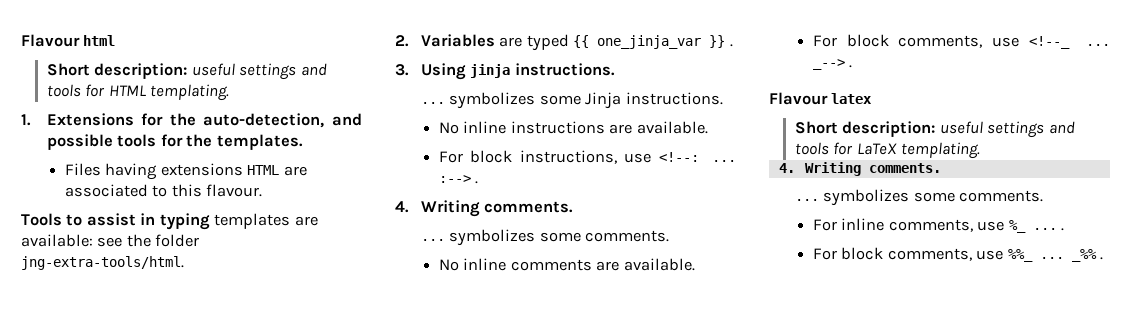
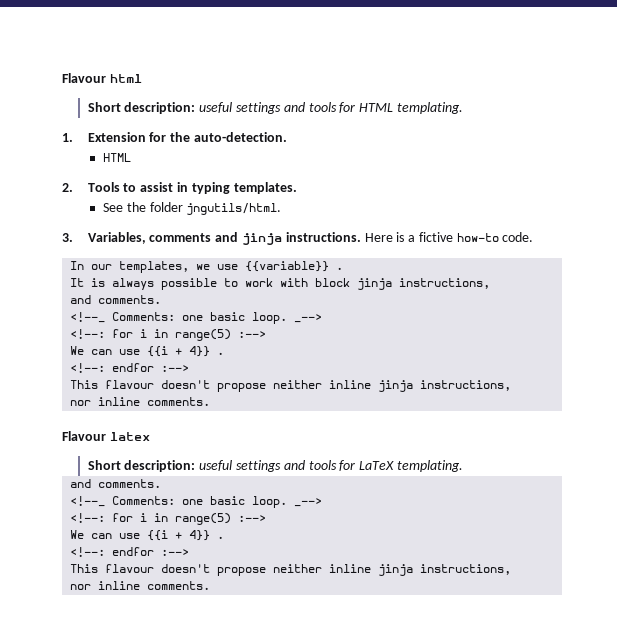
- 1. Extensions for the auto-detection, and possible tools for the templates.
- Files having extensions HTML are associated to this flavour.
- Tools to assist in typing templates are available: see the folder jng-extra-tools/html.
- 2. Variables are typed {{ one_jinja_var }} .
- 3. Using jinja instructions.
- ... symbolizes some Jinja instructions.
- No inline instructions are available.
- For block instructions, use <!--: ... :--> .
- 4. Writing comments.
- ... symbolizes some comments.
- No inline comments are available.
- For block comments, use <!--_ ... _--> .
+ 1. Extension for the auto-detection.
+ HTML
+ 2. Tools to assist in typing templates.
+ See the folder jngutils/html.
+ 3. Variables, comments and jinja instructions. Here is a fictive how-to code.
+ In our templates, we use {{variable}} .
+ It is always possible to work with block jinja instructions,
+ and comments.
+ <!--_ Comments: one basic loop. _-->
+ <!--: for i in range(5) :-->
+ We can use {{i + 4}} .
+ <!--: endfor :-->
+ This flavour doesn't propose neither inline jinja instructions,
+ nor inline comments.
  Short description: useful settings and tools for LaTeX templating.
- 4. Writing comments.
- ... symbolizes some comments.
- For inline comments, use %_ ... .
- For block comments, use %%_ ... _%% .
+ and comments.
+ <!--_ Comments: one basic loop. _-->
+ <!--: for i in range(5) :-->
+ We can use {{i + 4}} .
+ <!--: endfor :-->
+ This flavour doesn't propose neither inline jinja instructions,
+ nor inline comments.

